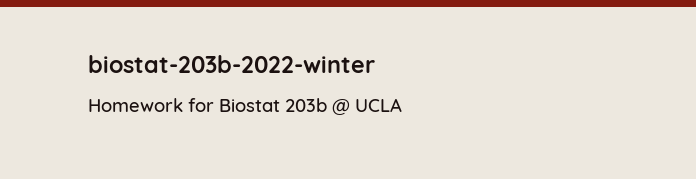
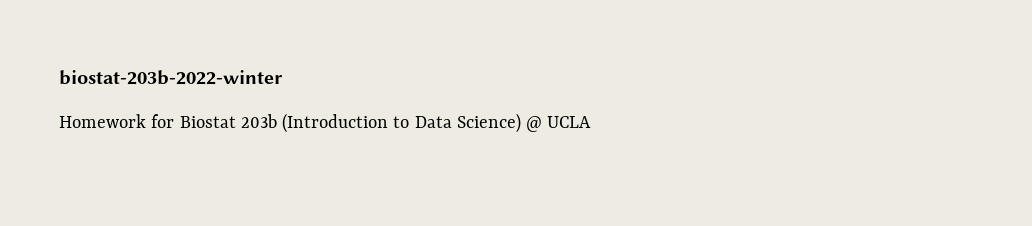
- Homework for Biostat 203b @ UCLA
+ Homework for Biostat 203b (Introduction to Data Science) @ UCLA

